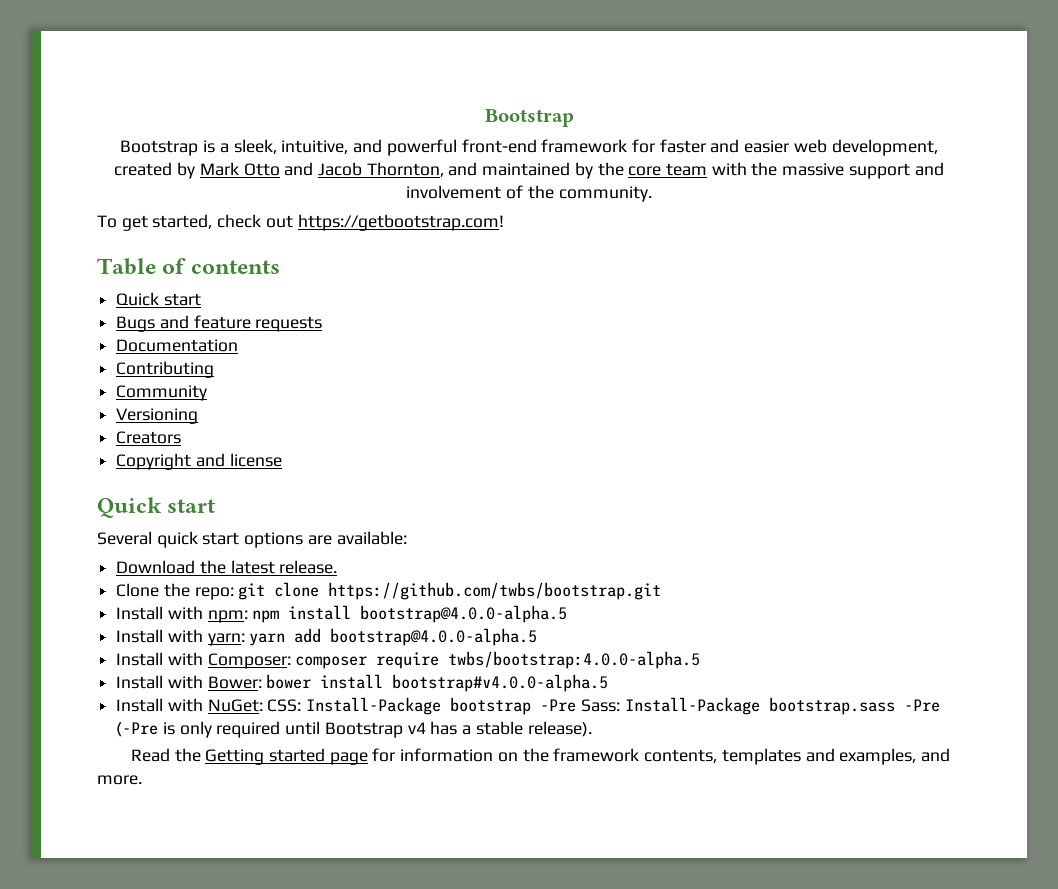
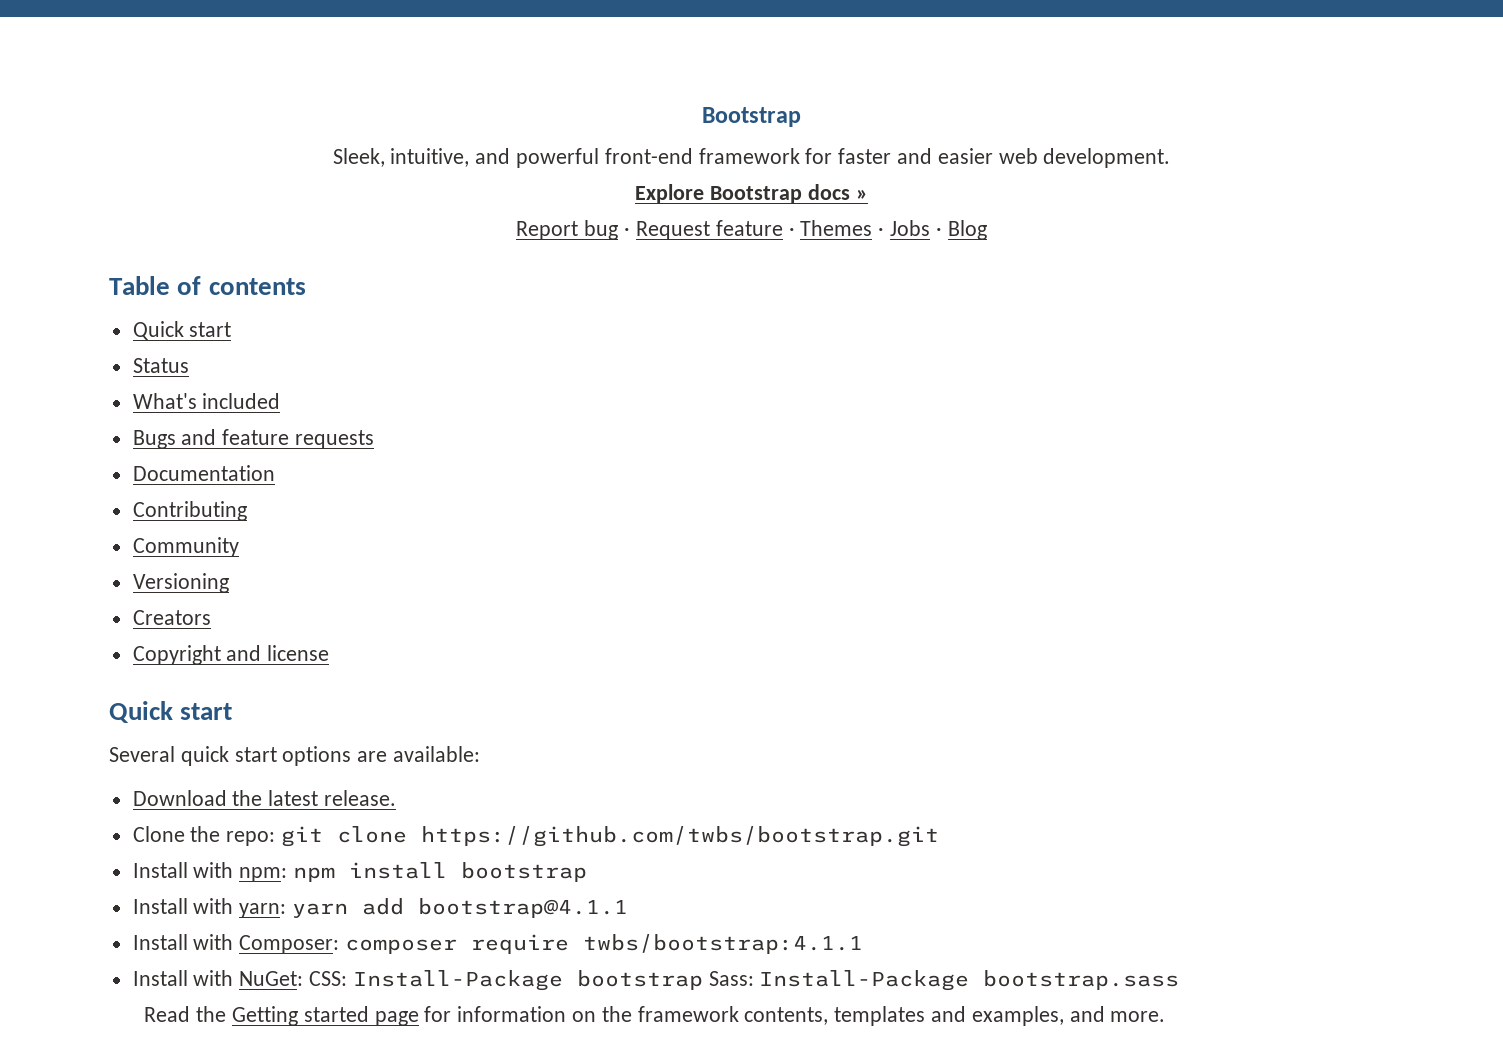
- Bootstrap is a sleek, intuitive, and powerful front-end framework for faster and easier web development, created by Mark Otto and Jacob Thornton, and maintained by the core team with the massive support and involvement of the community.
- To get started, check out https://getbootstrap.com!
+ Sleek, intuitive, and powerful front-end framework for faster and easier web development.
+ Explore Bootstrap docs »
+ Report bug · Request feature · Themes · Jobs · Blog
+ Status
+ What's included
- Install with npm: npm install bootstrap@4.0.0-alpha.5
+ Install with npm: npm install bootstrap
- Install with yarn: yarn add bootstrap@4.0.0-alpha.5
+ Install with yarn: yarn add bootstrap@4.1.1
- Install with Composer: composer require twbs/bootstrap:4.0.0-alpha.5
- Install with Bower: bower install bootstrap#v4.0.0-alpha.5
+ Install with Composer: composer require twbs/bootstrap:4.1.1
- Install with NuGet: CSS: Install-Package bootstrap -Pre Sass: Install-Package bootstrap.sass -Pre (-Pre is only required until Bootstrap v4 has a stable release).
+ Install with NuGet: CSS: Install-Package bootstrap Sass: Install-Package bootstrap.sass

